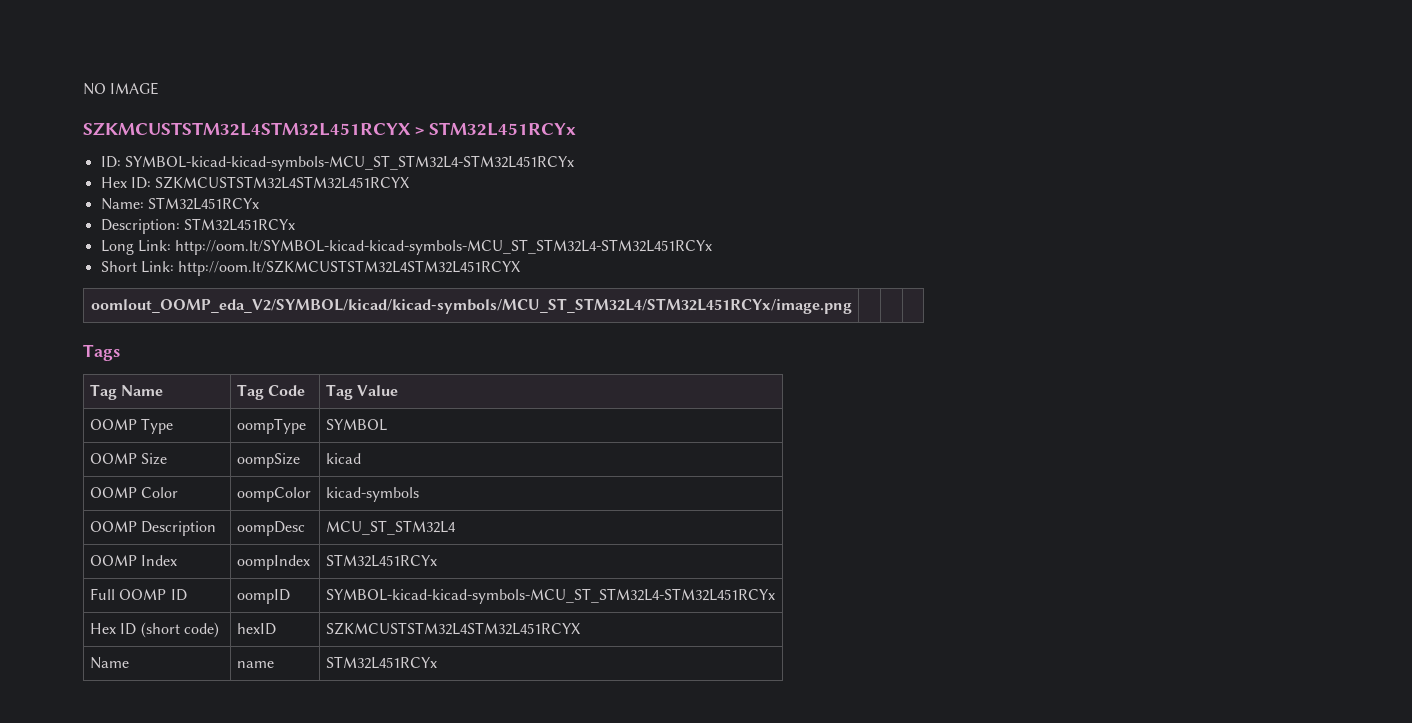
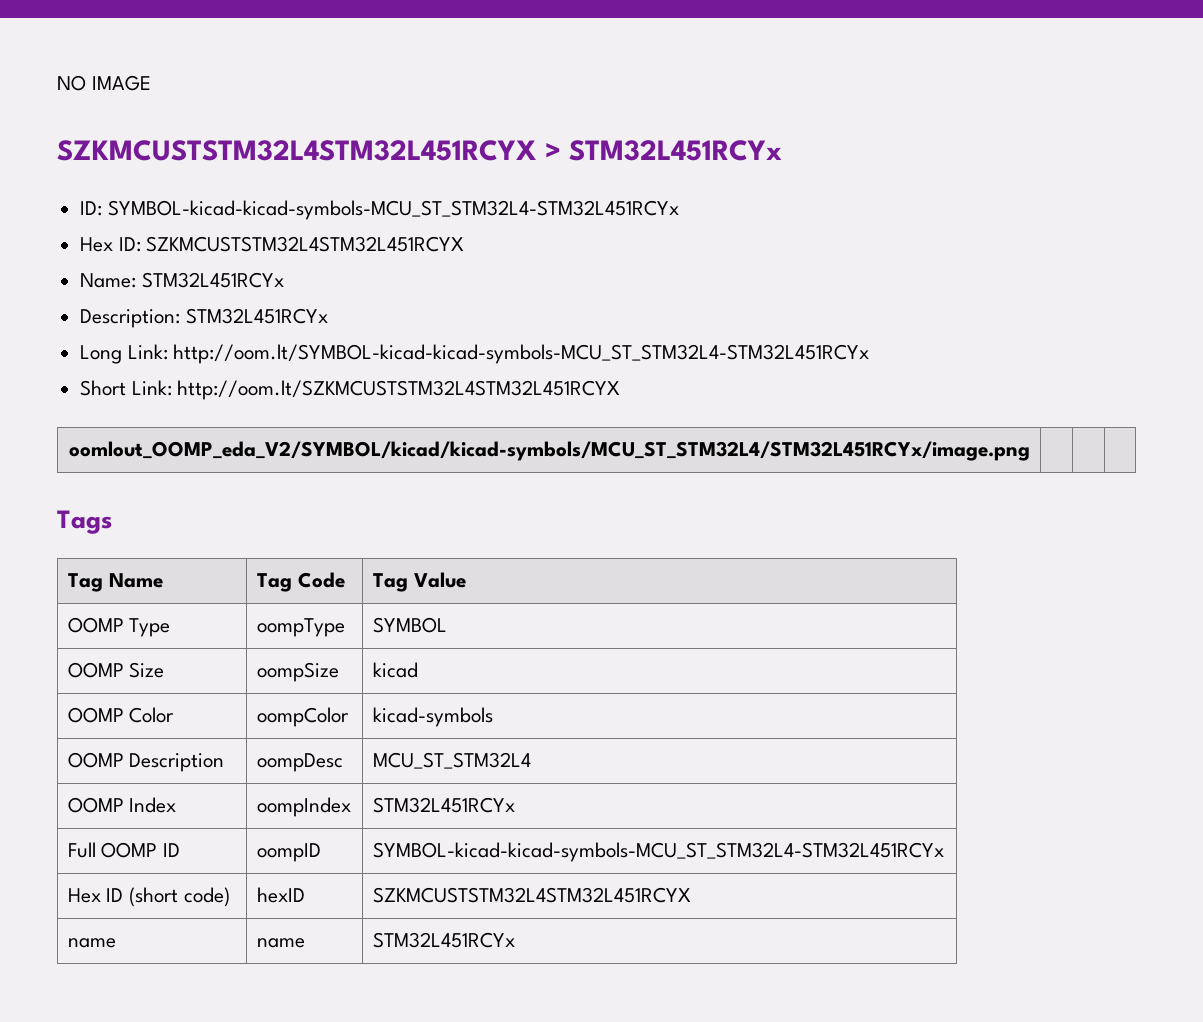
- Name | name | STM32L451RCYx
+ name | name | STM32L451RCYx

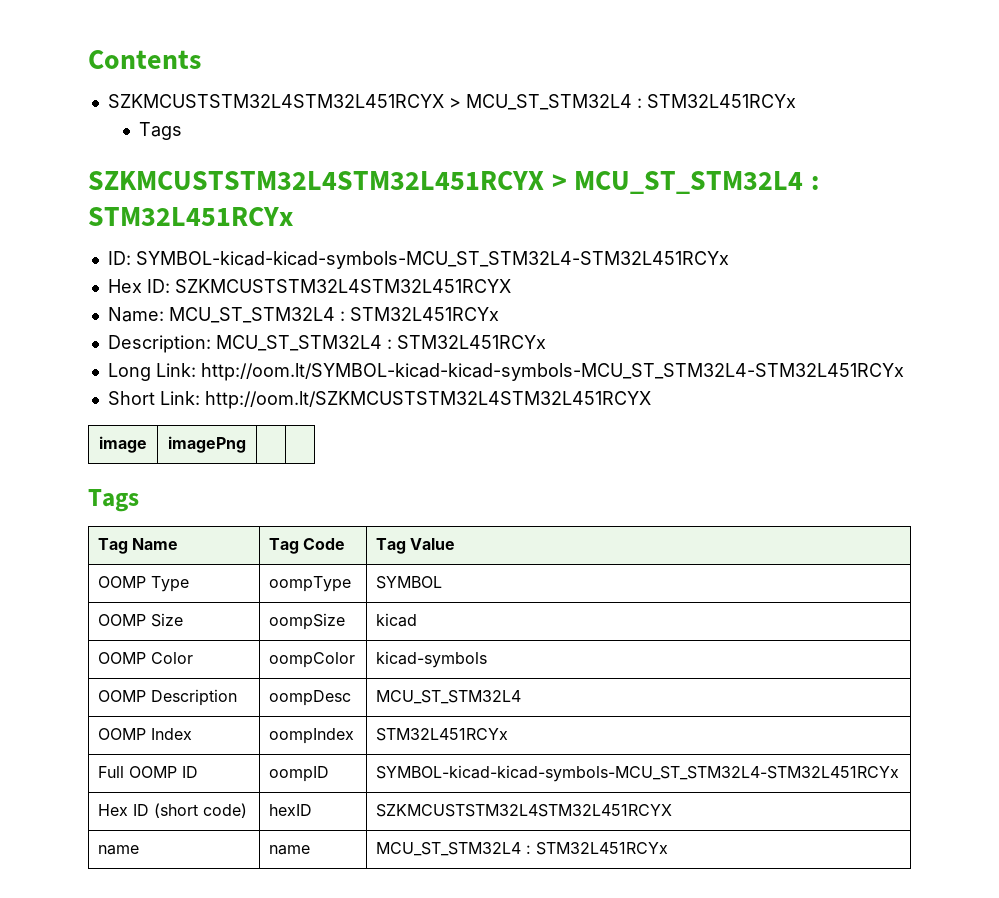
- NO IMAGE
- SZKMCUSTSTM32L4STM32L451RCYX > STM32L451RCYx
+ Contents
+ SZKMCUSTSTM32L4STM32L451RCYX > MCU_ST_STM32L4 : STM32L451RCYx
+ Tags
+ SZKMCUSTSTM32L4STM32L451RCYX > MCU_ST_STM32L4 : STM32L451RCYx
- Name: STM32L451RCYx
+ Name: MCU_ST_STM32L4 : STM32L451RCYx
- Description: STM32L451RCYx
+ Description: MCU_ST_STM32L4 : STM32L451RCYx
- oomlout_OOMP_eda_V2/SYMBOL/kicad/kicad-symbols/MCU_ST_STM32L4/STM32L451RCYx/image.png | | |
+ image | imagePng | |
- name | name | STM32L451RCYx
+ name | name | MCU_ST_STM32L4 : STM32L451RCYx

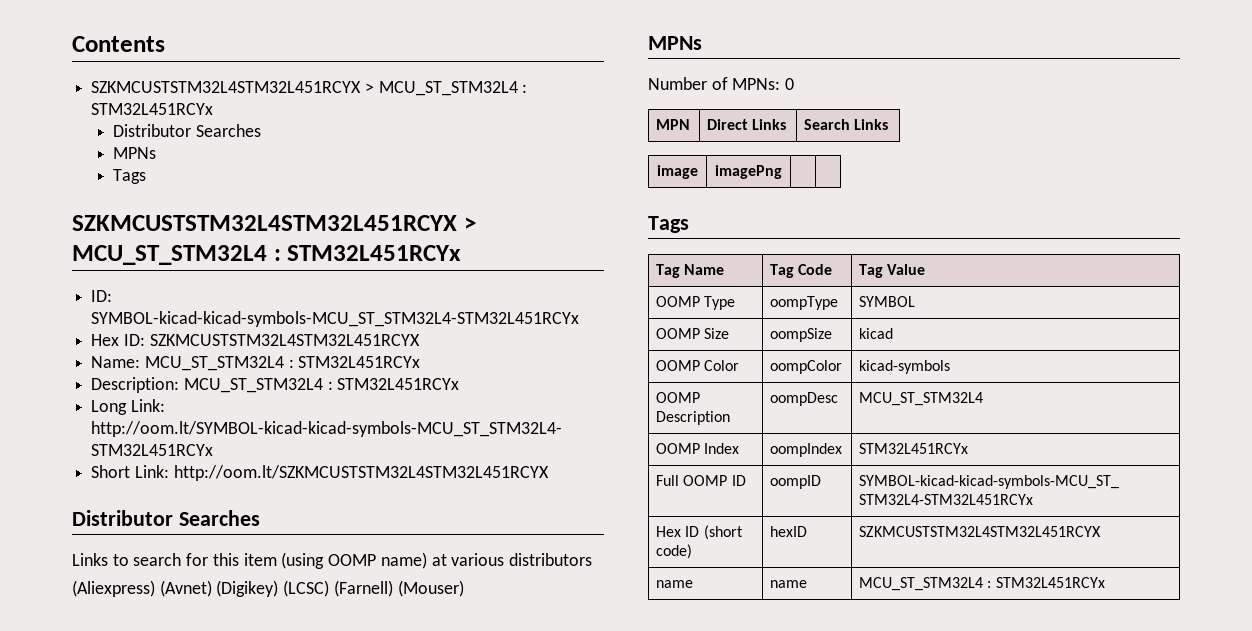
  Contents
  SZKMCUSTSTM32L4STM32L451RCYX > MCU_ST_STM32L4 : STM32L451RCYx
+ Distributor Searches
+ MPNs
  Short Link: http://oom.lt/SZKMCUSTSTM32L4STM32L451RCYX
+ Distributor Searches
+ Links to search for this item (using OOMP name) at various distributors
+ (Aliexpress) (Avnet) (Digikey) (LCSC) (Farnell) (Mouser)
+ MPNs
+ Number of MPNs: 0
+ MPN | Direct Links | Search Links

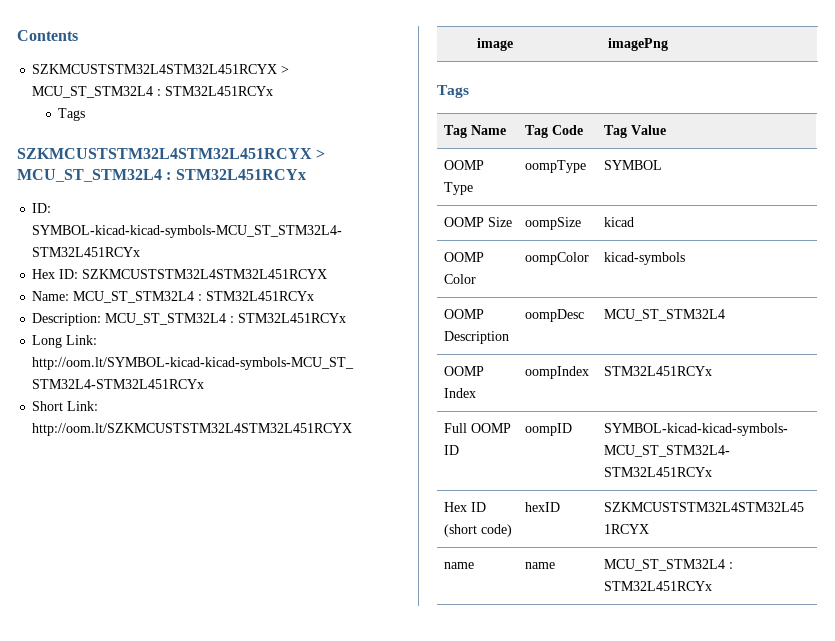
  Contents
  SZKMCUSTSTM32L4STM32L451RCYX > MCU_ST_STM32L4 : STM32L451RCYx
- Distributor Searches
- MPNs
  Short Link: http://oom.lt/SZKMCUSTSTM32L4STM32L451RCYX
- Distributor Searches
- Links to search for this item (using OOMP name) at various distributors
- (Aliexpress) (Avnet) (Digikey) (LCSC) (Farnell) (Mouser)
- MPNs
- Number of MPNs: 0
- MPN | Direct Links | Search Links

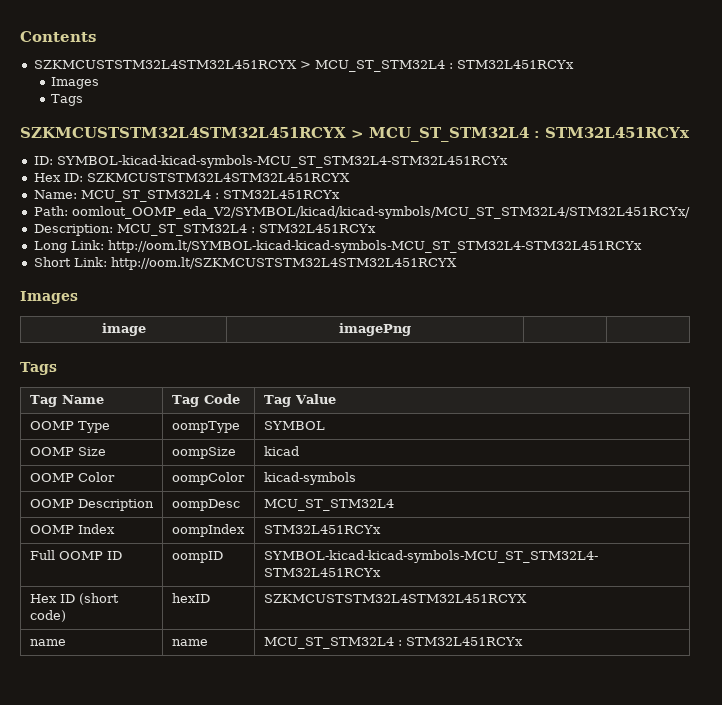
  Contents
  SZKMCUSTSTM32L4STM32L451RCYX > MCU_ST_STM32L4 : STM32L451RCYx
+ Images
+ Path: oomlout_OOMP_eda_V2/SYMBOL/kicad/kicad-symbols/MCU_ST_STM32L4/STM32L451RCYx/
  Short Link: http://oom.lt/SZKMCUSTSTM32L4STM32L451RCYX
+ Images

